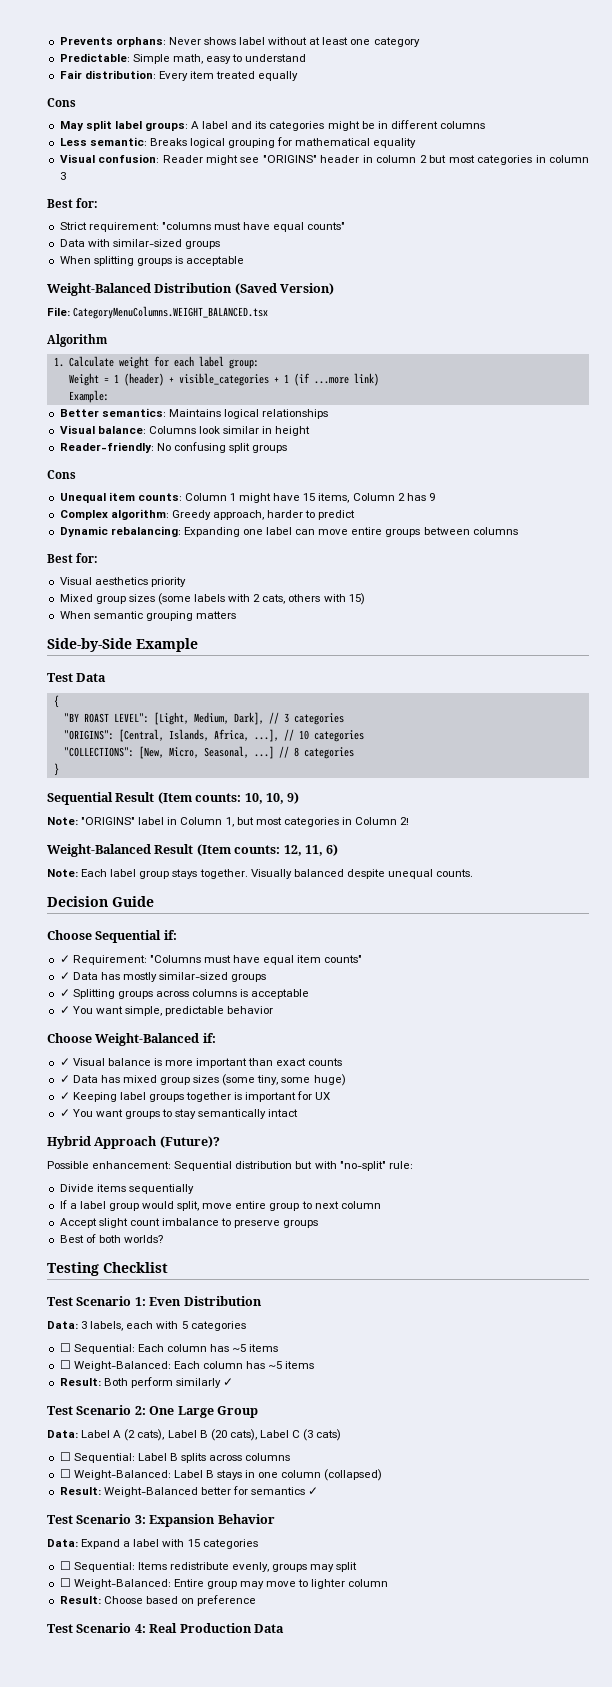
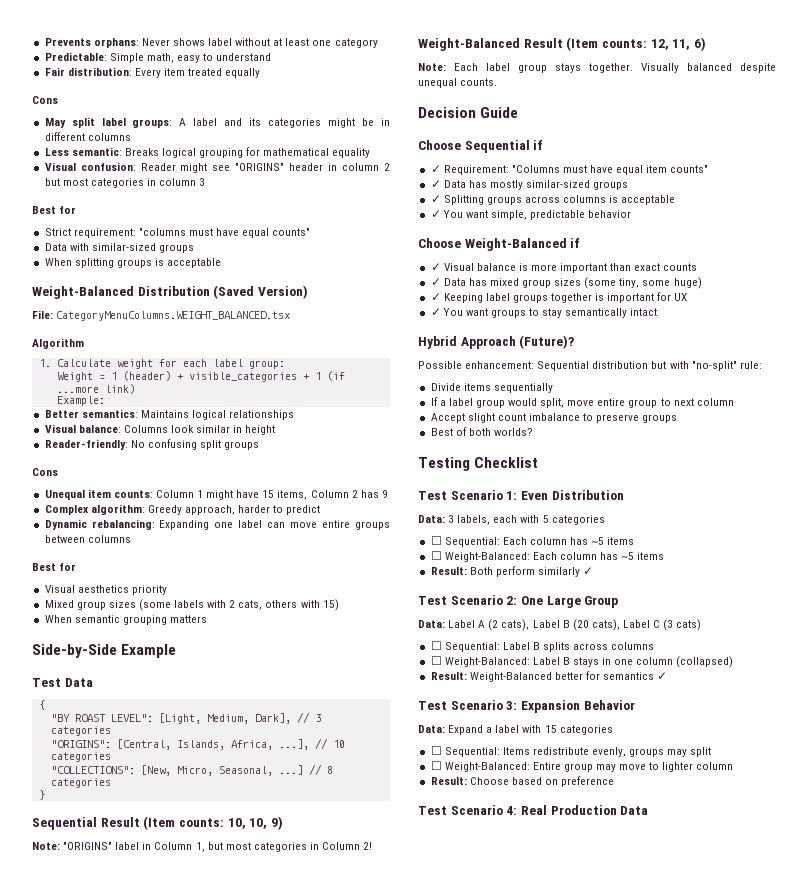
  Visual confusion: Reader might see "ORIGINS" header in column 2 but most categories in column 3
- Best for:
+ Best for
  Dynamic rebalancing: Expanding one label can move entire groups between columns
- Best for:
+ Best for
- Choose Sequential if:
+ Choose Sequential if
- Choose Weight-Balanced if:
+ Choose Weight-Balanced if

